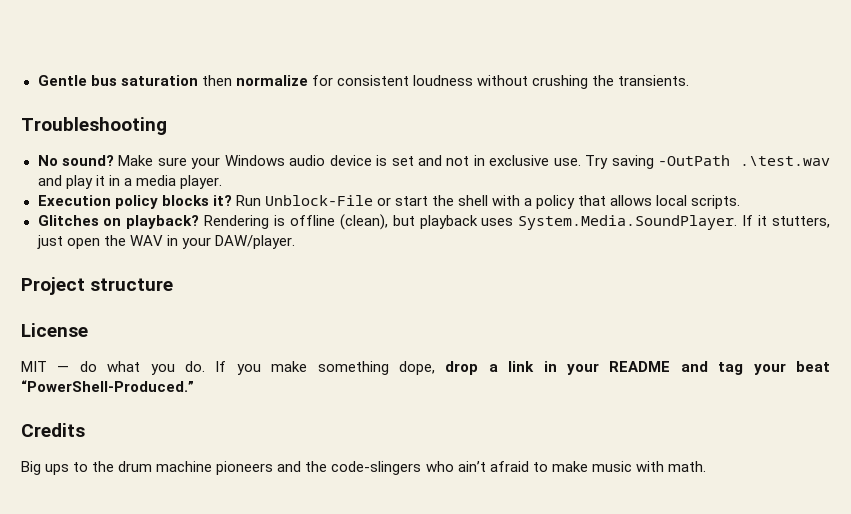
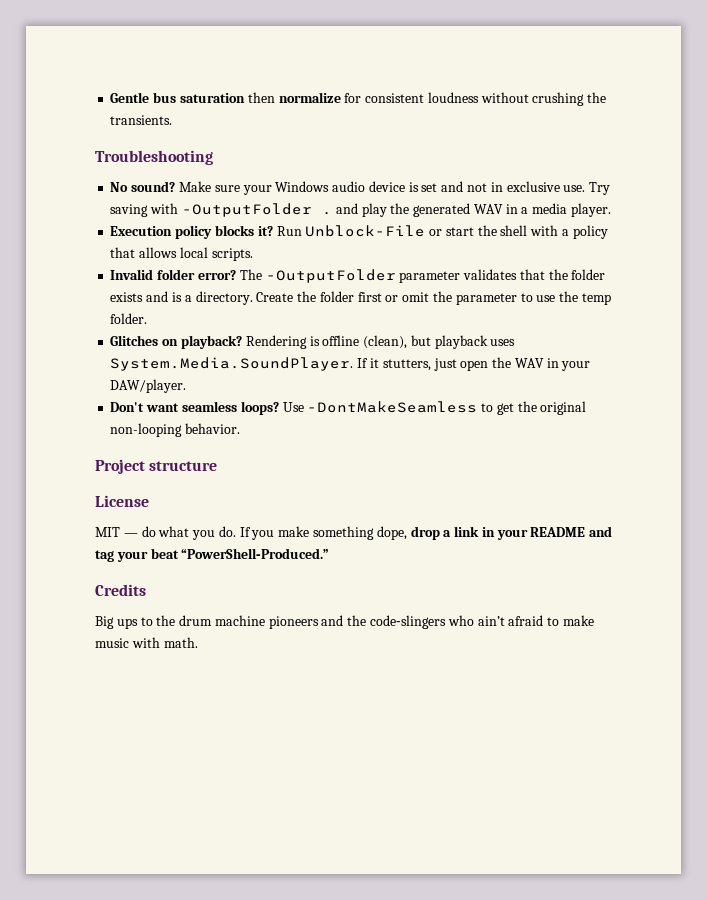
- Try saving -OutPath .\test.wav and play it in a media player.
+ Try saving with -OutputFolder . and play the generated WAV in a media player.
+ Invalid folder error? The -OutputFolder parameter validates that the folder exists and is a directory. Create the folder first or omit the parameter to use the temp folder.
+ Don't want seamless loops? Use -DontMakeSeamless to get the original non-looping behavior.

